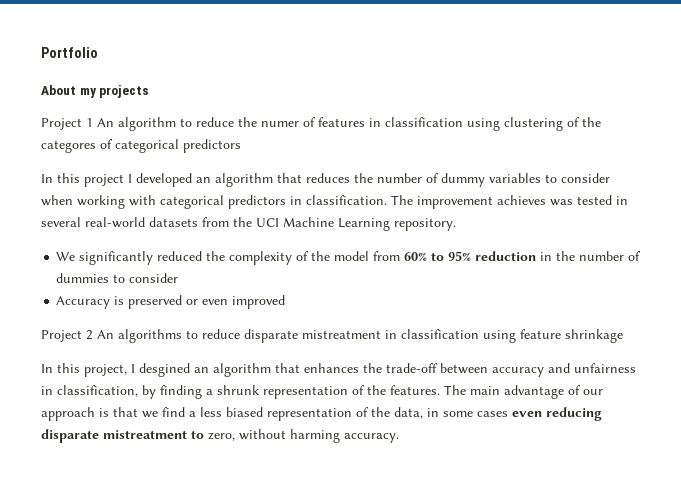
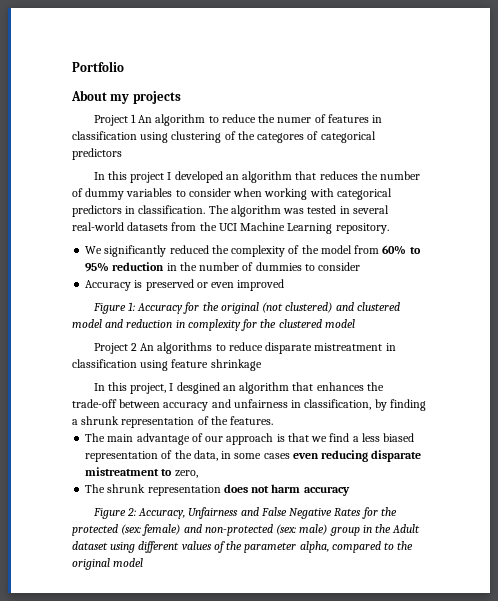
- The improvement achieves was tested in several real-world datasets from the UCI Machine Learning repository.
+ The algorithm was tested in several real-world datasets from the UCI Machine Learning repository.
+ Figure 1: Accuracy for the original (not clustered) and clustered model and reduction in complexity for the clustered model
- In this project, I desgined an algorithm that enhances the trade-off between accuracy and unfairness in classification, by finding a shrunk representation of the features. The main advantage of our approach is that we find a less biased representation of the data, in some cases even reducing disparate mistreatment to zero, without harming accuracy.
+ In this project, I desgined an algorithm that enhances the trade-off between accuracy and unfairness in classification, by finding a shrunk representation of the features.
+ The main advantage of our approach is that we find a less biased representation of the data, in some cases even reducing disparate mistreatment to zero,
+ The shrunk representation does not harm accuracy
+ Figure 2: Accuracy, Unfairness and False Negative Rates for the protected (sex: female) and non-protected (sex: male) group in the Adult dataset using different values of the parameter alpha, compared to the original model

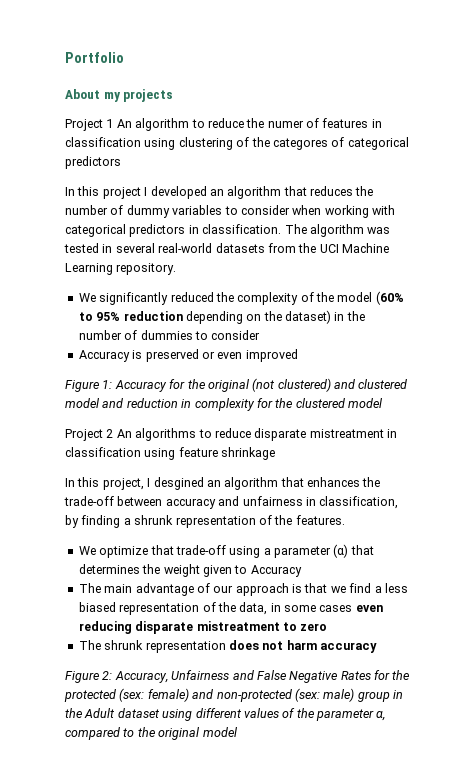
- We significantly reduced the complexity of the model from 60% to 95% reduction in the number of dummies to consider
+ We significantly reduced the complexity of the model (60% to 95% reduction depending on the dataset) in the number of dummies to consider
+ We optimize that trade-off using a parameter (α) that determines the weight given to Accuracy
- The main advantage of our approach is that we find a less biased representation of the data, in some cases even reducing disparate mistreatment to zero,
+ The main advantage of our approach is that we find a less biased representation of the data, in some cases even reducing disparate mistreatment to zero
- Figure 2: Accuracy, Unfairness and False Negative Rates for the protected (sex: female) and non-protected (sex: male) group in the Adult dataset using different values of the parameter alpha, compared to the original model
+ Figure 2: Accuracy, Unfairness and False Negative Rates for the protected (sex: female) and non-protected (sex: male) group in the Adult dataset using different values of the parameter α, compared to the original model

